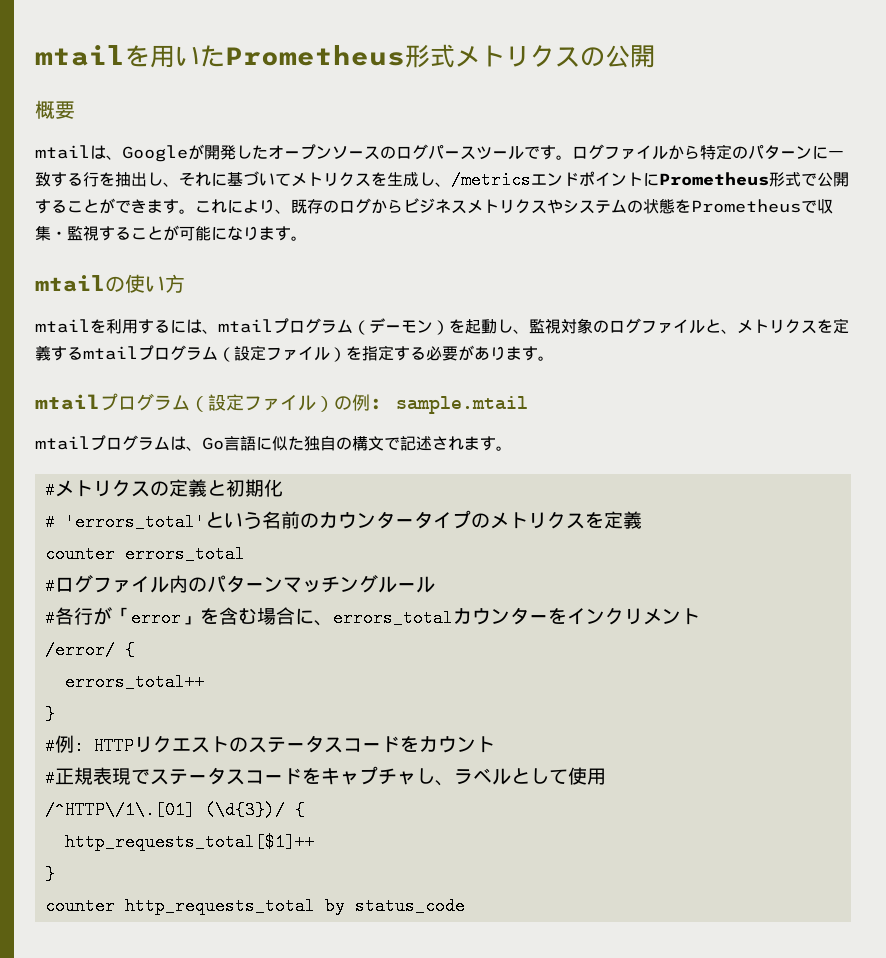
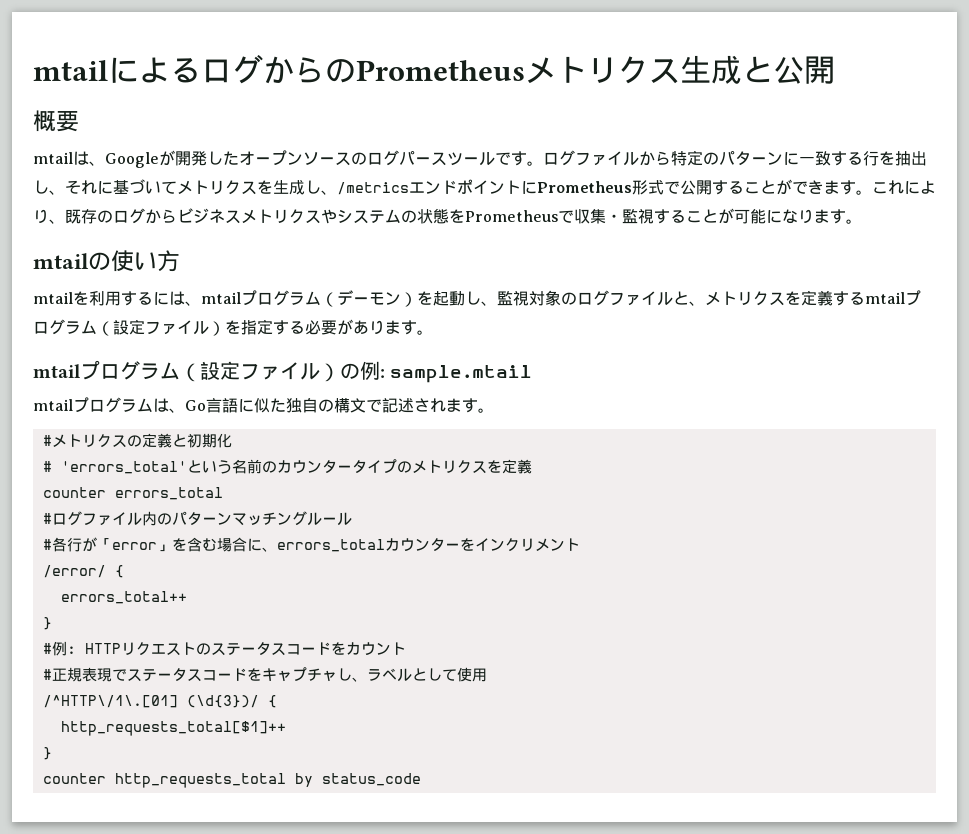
- mtailを用いたPrometheus形式メトリクスの公開
+ mtailによるログからのPrometheusメトリクス生成と公開

